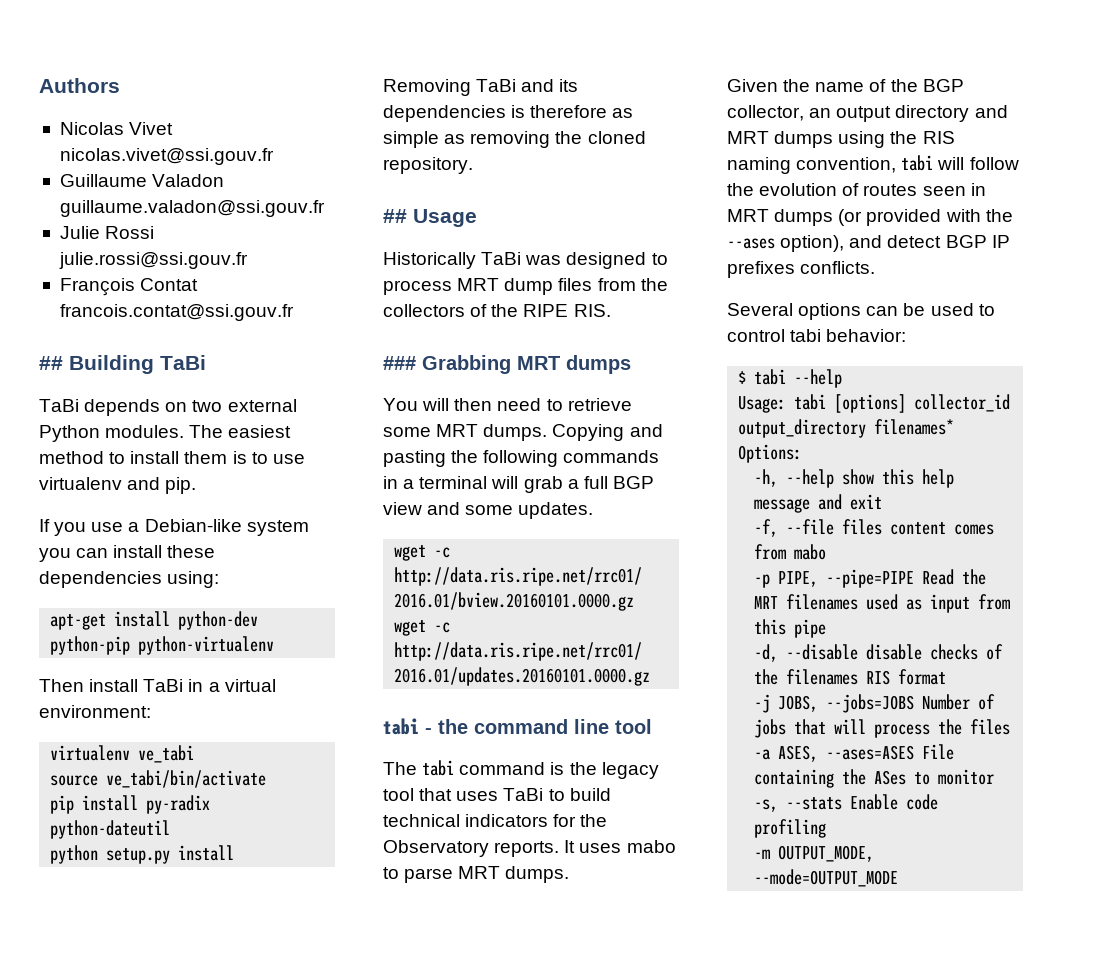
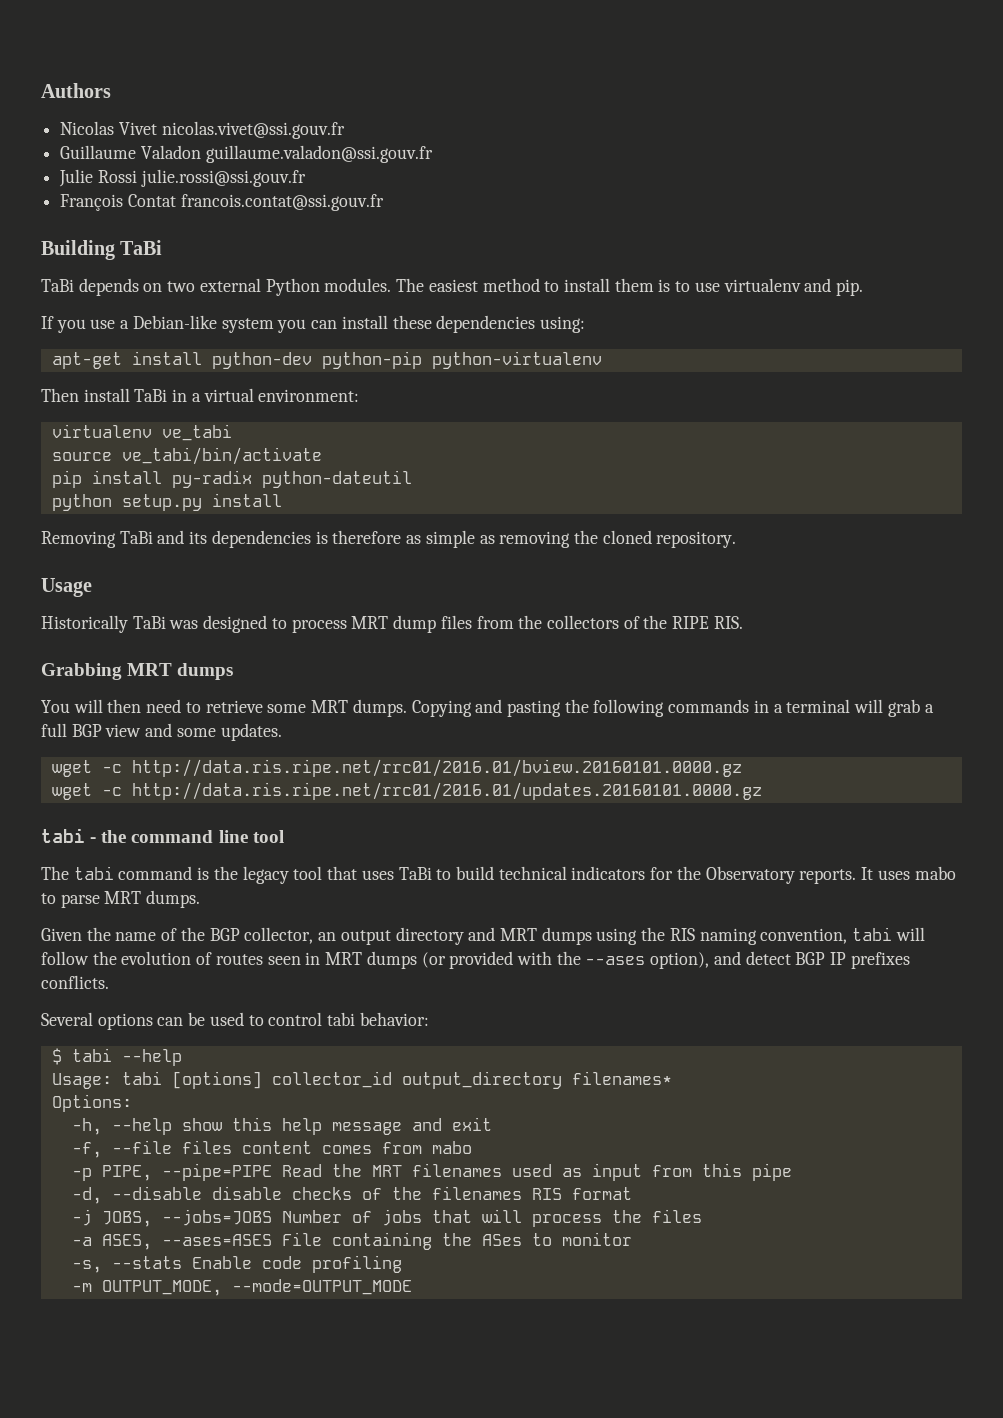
- ## Building TaBi
+ Building TaBi
- ## Usage
+ Usage
- ### Grabbing MRT dumps
+ Grabbing MRT dumps

